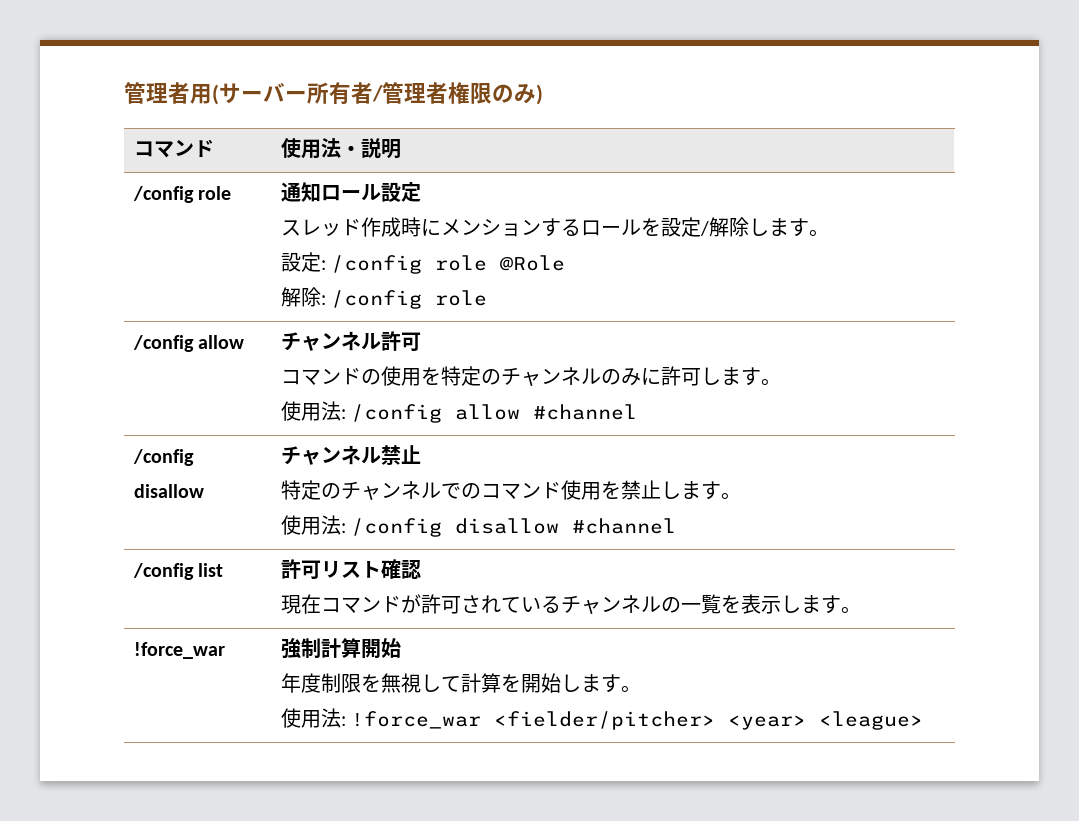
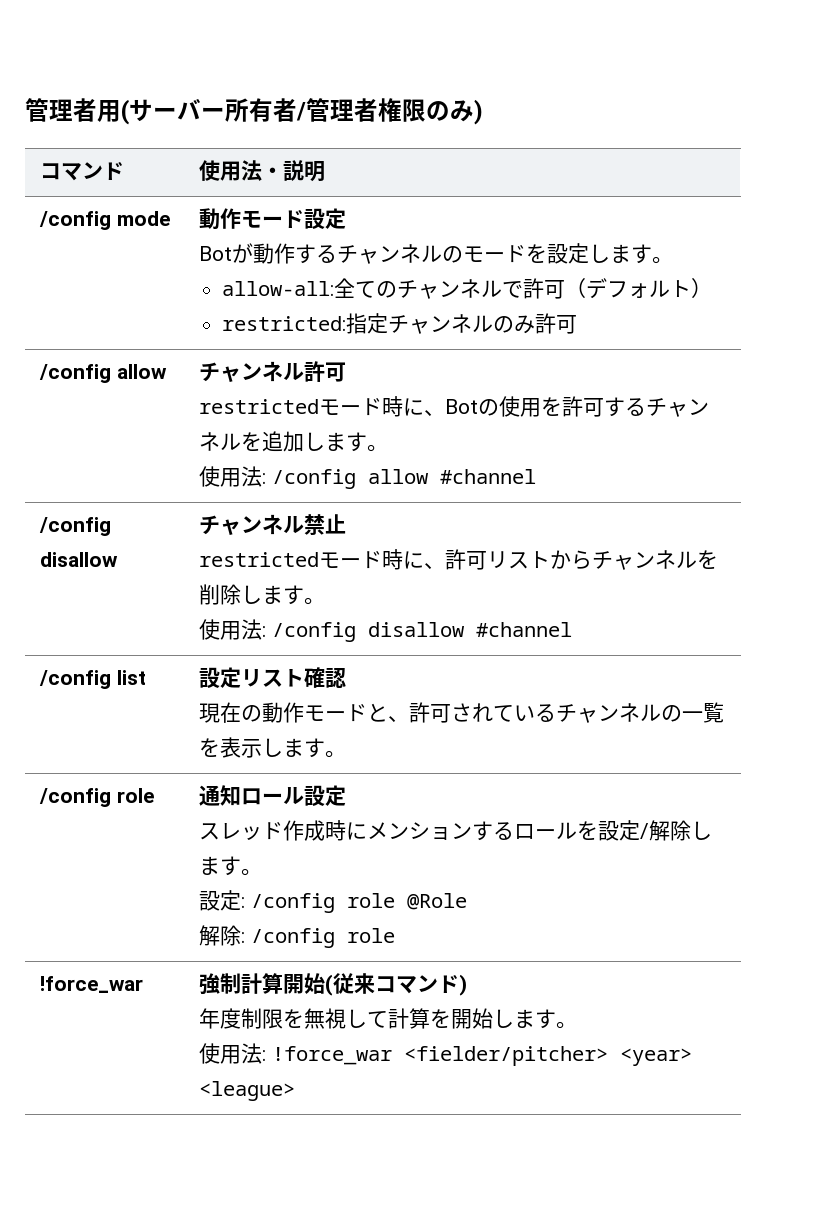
+ /config mode | 動作モード設定
+ Botが動作するチャンネルのモードを設定します。
+ allow-all:全てのチャンネルで許可（デフォルト）
+ restricted:指定チャンネルのみ許可
+ /config allow | チャンネル許可
+ restrictedモード時に、Botの使用を許可するチャンネルを追加します。
+ 使用法: /config allow #channel
+ /config disallow | チャンネル禁止
+ restrictedモード時に、許可リストからチャンネルを削除します。
+ 使用法: /config disallow #channel
+ /config list | 設定リスト確認
+ 現在の動作モードと、許可されているチャンネルの一覧を表示します。
- /config allow | チャンネル許可
- コマンドの使用を特定のチャンネルのみに許可します。
- 使用法: /config allow #channel
- /config disallow | チャンネル禁止
- 特定のチャンネルでのコマンド使用を禁止します。
- 使用法: /config disallow #channel
- /config list | 許可リスト確認
- 現在コマンドが許可されているチャンネルの一覧を表示します。
- !force_war | 強制計算開始
+ !force_war | 強制計算開始(従来コマンド)

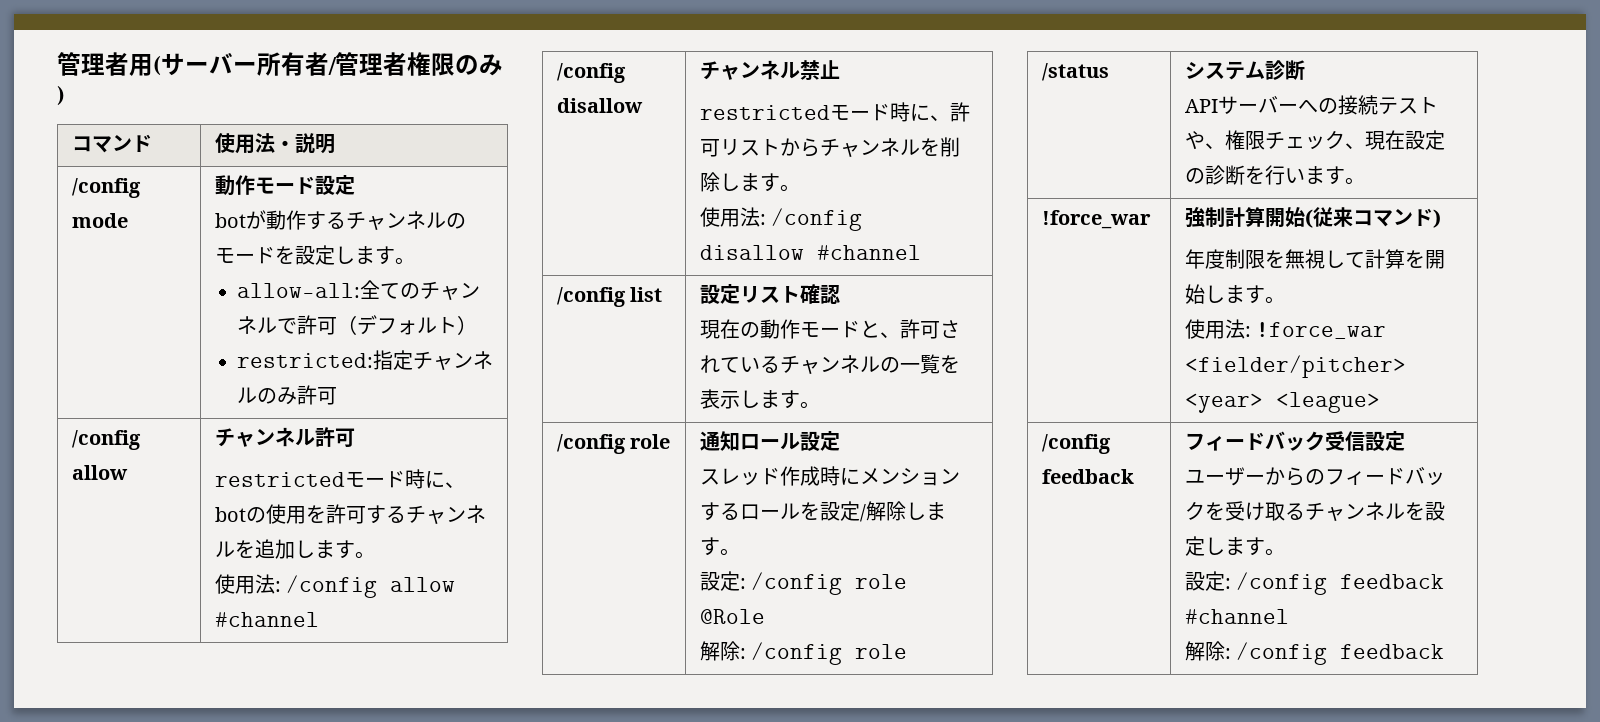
  /config mode | 動作モード設定
- Botが動作するチャンネルのモードを設定します。
+ botが動作するチャンネルのモードを設定します。
  /config allow | チャンネル許可
- restrictedモード時に、Botの使用を許可するチャンネルを追加します。
+ restrictedモード時に、botの使用を許可するチャンネルを追加します。
+ /status | システム診断
+ APIサーバーへの接続テストや、権限チェック、現在設定の診断を行います。
+ /config feedback | フィードバック受信設定
+ ユーザーからのフィードバックを受け取るチャンネルを設定します。
+ 設定: /config feedback #channel
+ 解除: /config feedback

